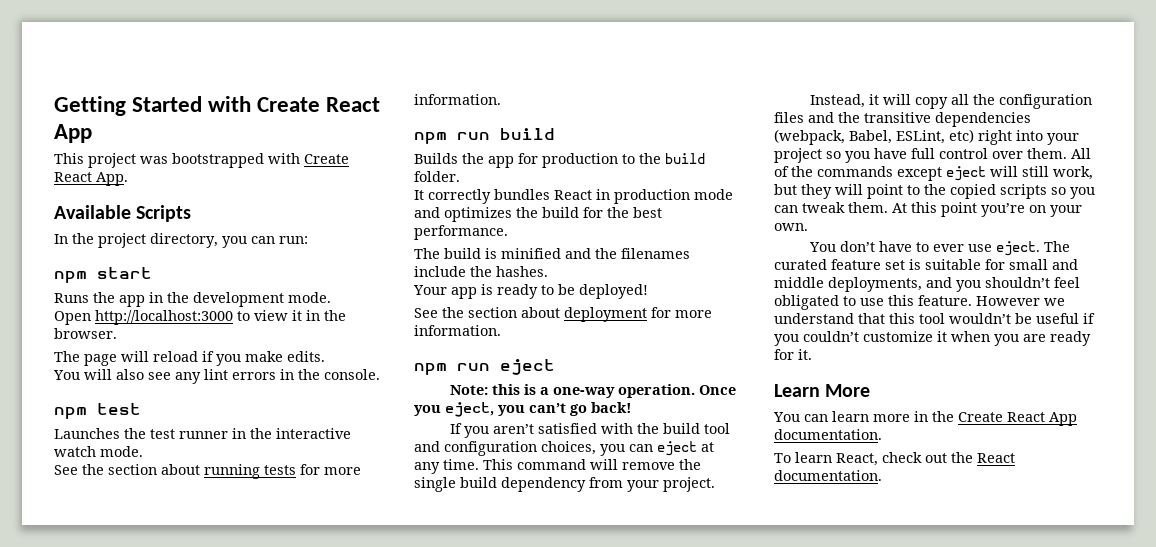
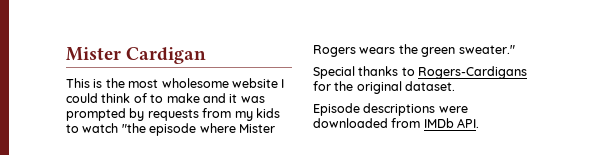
- Getting Started with Create React App
- This project was bootstrapped with Create React App.
- Available Scripts
- In the project directory, you can run:
- npm start
- Runs the app in the development mode.
- Open http://localhost:3000 to view it in the browser.
- The page will reload if you make edits.
- You will also see any lint errors in the console.
- npm test
- Launches the test runner in the interactive watch mode.
- See the section about running tests for more information.
- npm run build
- Builds the app for production to the build folder.
- It correctly bundles React in production mode and optimizes the build for the best performance.
- The build is minified and the filenames include the hashes.
- Your app is ready to be deployed!
- See the section about deployment for more information.
- npm run eject
- Note: this is a one-way operation. Once you eject, you can’t go back!
- If you aren’t satisfied with the build tool and configuration choices, you can eject at any time. This command will remove the single build dependency from your project.
- Instead, it will copy all the configuration files and the transitive dependencies (webpack, Babel, ESLint, etc) right into your project so you have full control over them. All of the commands except eject will still work, but they will point to the copied scripts so you can tweak them. At this point you’re on your own.
- You don’t have to ever use eject. The curated feature set is suitable for small and middle deployments, and you shouldn’t feel obligated to use this feature. However we understand that this tool wouldn’t be useful if you couldn’t customize it when you are ready for it.
- Learn More
- You can learn more in the Create React App documentation.
- To learn React, check out the React documentation.
+ Mister Cardigan
+ This is the most wholesome website I could think of to make and it was prompted by requests from my kids to watch "the episode where Mister Rogers wears the green sweater."
+ Special thanks to Rogers-Cardigans for the original dataset.
+ Episode descriptions were downloaded from IMDb API.

